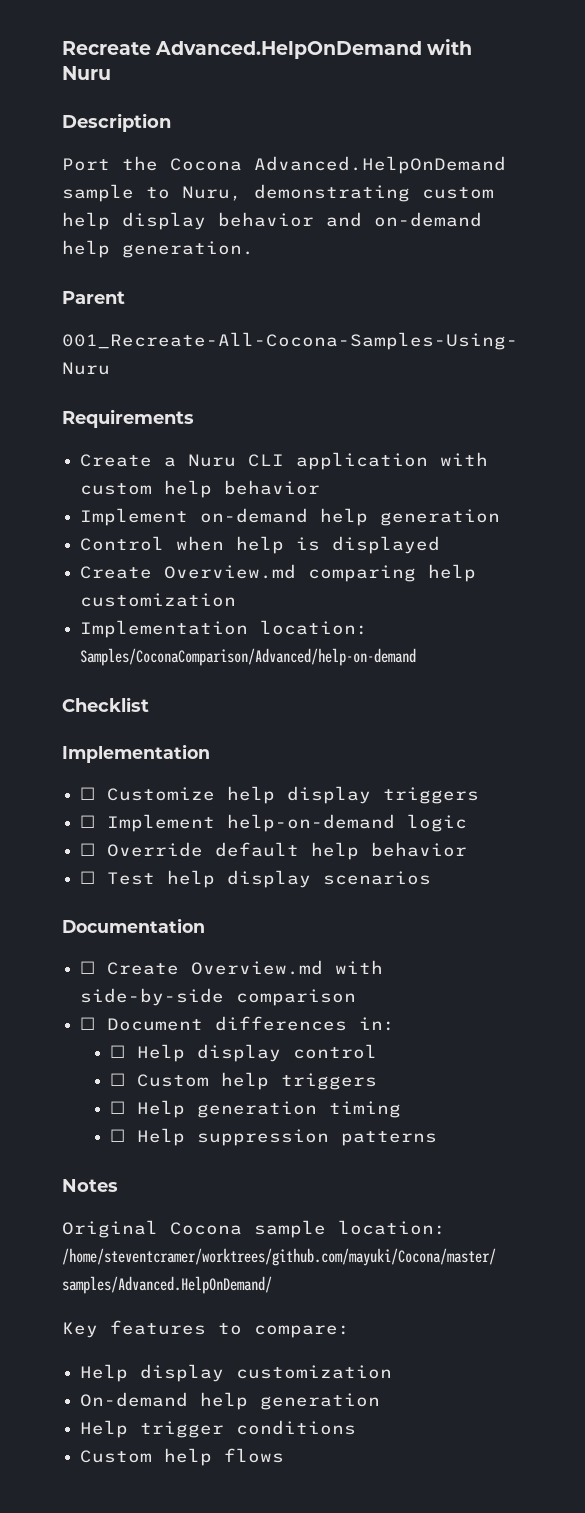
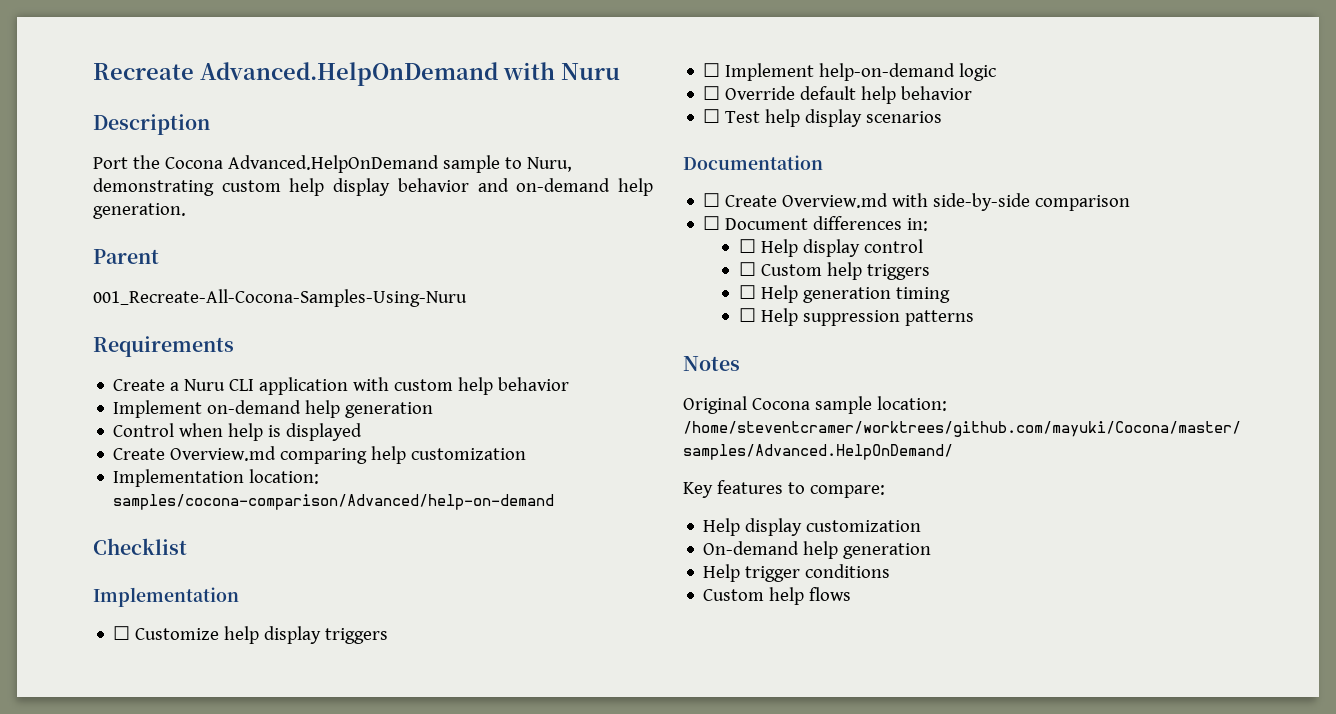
- Implementation location: Samples/CoconaComparison/Advanced/help-on-demand
+ Implementation location: samples/cocona-comparison/Advanced/help-on-demand

